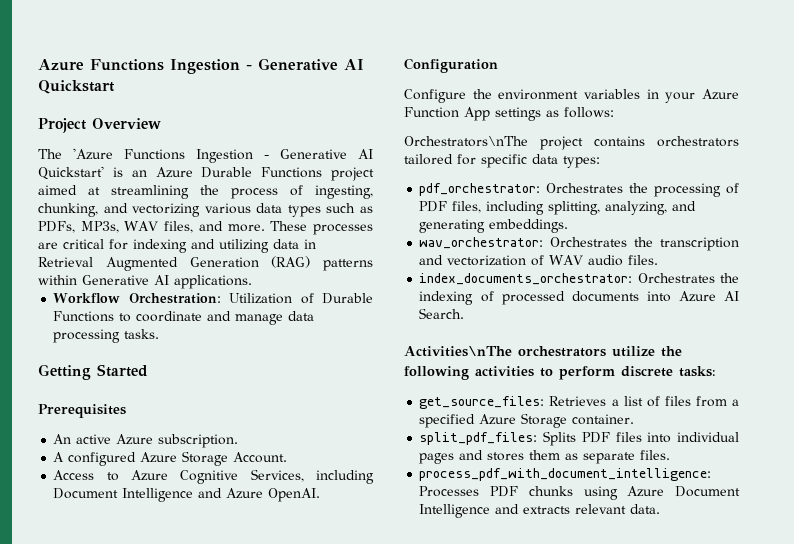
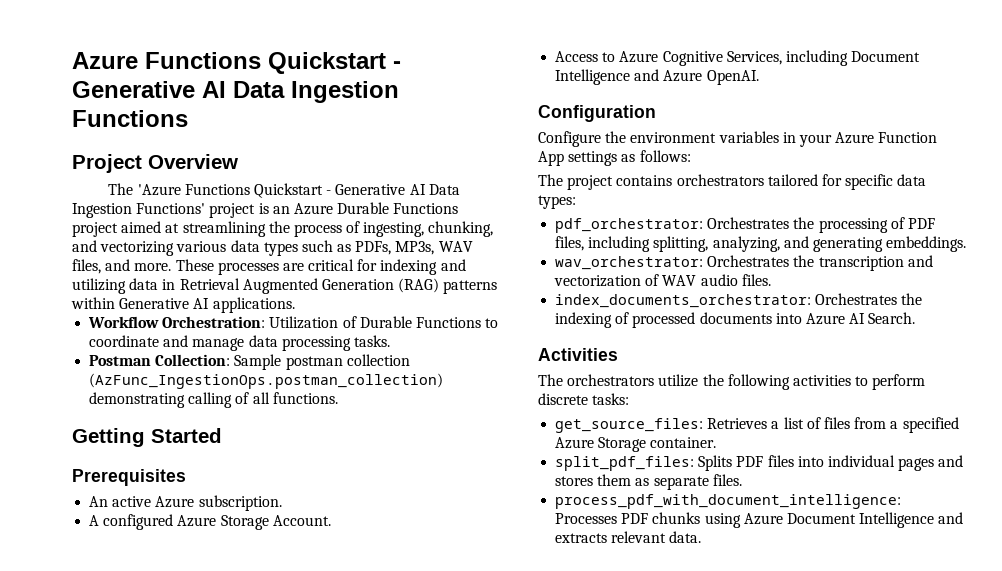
- Azure Functions Ingestion - Generative AI Quickstart
+ Azure Functions Quickstart - Generative AI Data Ingestion Functions
- The 'Azure Functions Ingestion - Generative AI Quickstart' is an Azure Durable Functions project aimed at streamlining the process of ingesting, chunking, and vectorizing various data types such as PDFs, MP3s, WAV files, and more.
+ The 'Azure Functions Quickstart - Generative AI Data Ingestion Functions' project is an Azure Durable Functions project aimed at streamlining the process of ingesting, chunking, and vectorizing various data types such as PDFs, MP3s, WAV files, and more.
+ Postman Collection: Sample postman collection (AzFunc_IngestionOps.postman_collection) demonstrating calling of all functions.
- Orchestrators\nThe project contains orchestrators tailored for specific data types:
+ The project contains orchestrators tailored for specific data types:
- Activities\nThe orchestrators utilize the following activities to perform discrete tasks:
+ Activities
+ The orchestrators utilize the following activities to perform discrete tasks:

